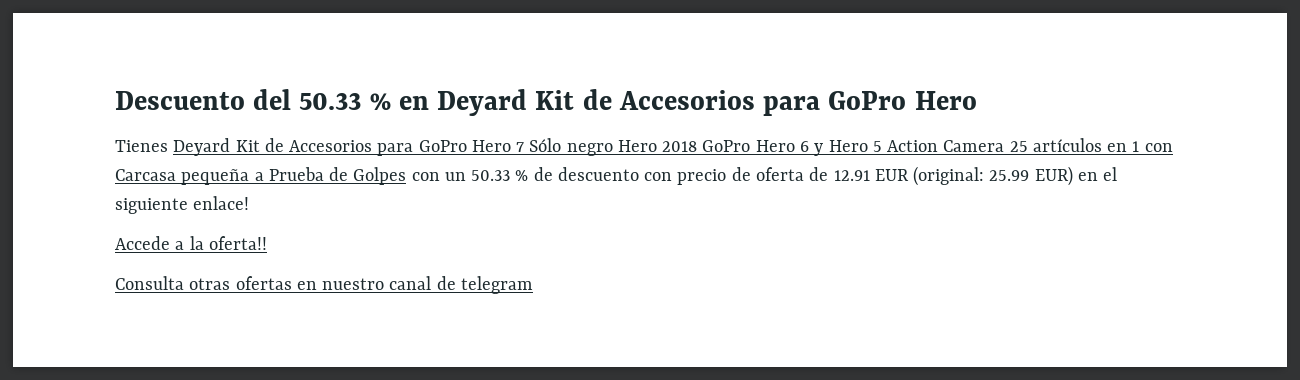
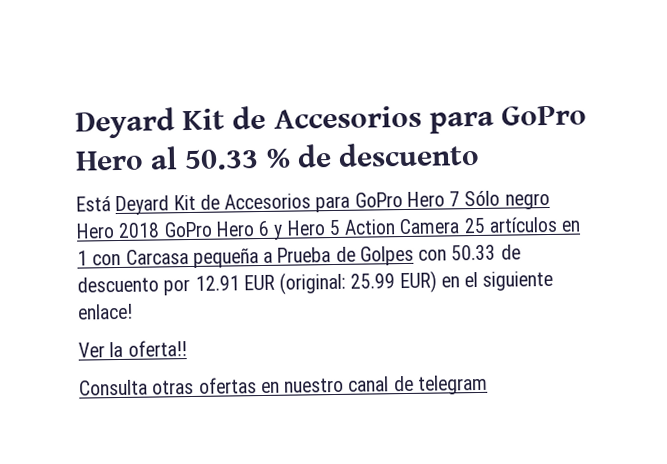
- Descuento del 50.33 % en Deyard Kit de Accesorios para GoPro Hero
- Tienes Deyard Kit de Accesorios para GoPro Hero 7 Sólo negro Hero 2018 GoPro Hero 6 y Hero 5 Action Camera 25 artículos en 1 con Carcasa pequeña a Prueba de Golpes con un 50.33 % de descuento con precio de oferta de 12.91 EUR (original: 25.99 EUR) en el siguiente enlace!
+ Deyard Kit de Accesorios para GoPro Hero al 50.33 % de descuento
+ Está Deyard Kit de Accesorios para GoPro Hero 7 Sólo negro Hero 2018 GoPro Hero 6 y Hero 5 Action Camera 25 artículos en 1 con Carcasa pequeña a Prueba de Golpes con 50.33 de descuento por 12.91 EUR (original: 25.99 EUR) en el siguiente enlace!
- Accede a la oferta!!
+ Ver la oferta!!

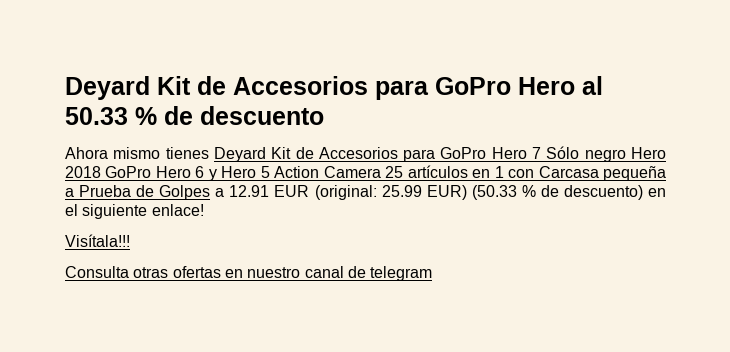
- Está Deyard Kit de Accesorios para GoPro Hero 7 Sólo negro Hero 2018 GoPro Hero 6 y Hero 5 Action Camera 25 artículos en 1 con Carcasa pequeña a Prueba de Golpes con 50.33 de descuento por 12.91 EUR (original: 25.99 EUR) en el siguiente enlace!
+ Ahora mismo tienes Deyard Kit de Accesorios para GoPro Hero 7 Sólo negro Hero 2018 GoPro Hero 6 y Hero 5 Action Camera 25 artículos en 1 con Carcasa pequeña a Prueba de Golpes a 12.91 EUR (original: 25.99 EUR) (50.33 % de descuento) en el siguiente enlace!
- Ver la oferta!!
+ Visítala!!!

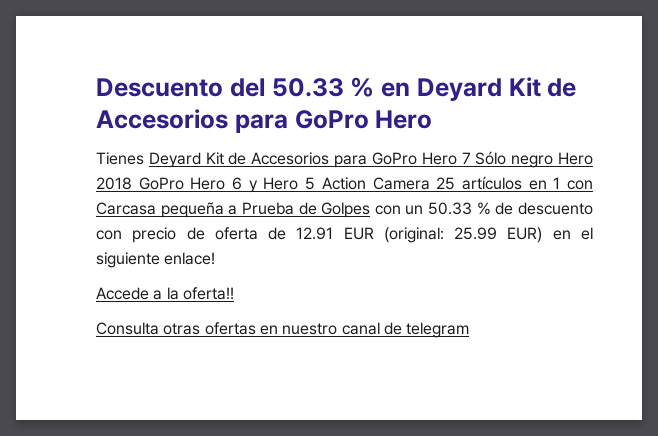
- Deyard Kit de Accesorios para GoPro Hero al 50.33 % de descuento
- Ahora mismo tienes Deyard Kit de Accesorios para GoPro Hero 7 Sólo negro Hero 2018 GoPro Hero 6 y Hero 5 Action Camera 25 artículos en 1 con Carcasa pequeña a Prueba de Golpes a 12.91 EUR (original: 25.99 EUR) (50.33 % de descuento) en el siguiente enlace!
+ Descuento del 50.33 % en Deyard Kit de Accesorios para GoPro Hero
+ Tienes Deyard Kit de Accesorios para GoPro Hero 7 Sólo negro Hero 2018 GoPro Hero 6 y Hero 5 Action Camera 25 artículos en 1 con Carcasa pequeña a Prueba de Golpes con un 50.33 % de descuento con precio de oferta de 12.91 EUR (original: 25.99 EUR) en el siguiente enlace!
- Visítala!!!
+ Accede a la oferta!!

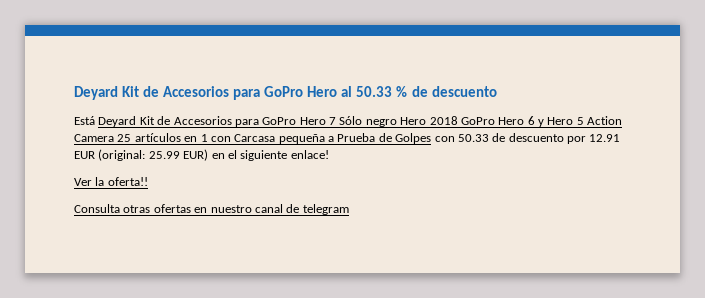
- Descuento del 50.33 % en Deyard Kit de Accesorios para GoPro Hero
- Tienes Deyard Kit de Accesorios para GoPro Hero 7 Sólo negro Hero 2018 GoPro Hero 6 y Hero 5 Action Camera 25 artículos en 1 con Carcasa pequeña a Prueba de Golpes con un 50.33 % de descuento con precio de oferta de 12.91 EUR (original: 25.99 EUR) en el siguiente enlace!
+ Deyard Kit de Accesorios para GoPro Hero al 50.33 % de descuento
+ Está Deyard Kit de Accesorios para GoPro Hero 7 Sólo negro Hero 2018 GoPro Hero 6 y Hero 5 Action Camera 25 artículos en 1 con Carcasa pequeña a Prueba de Golpes con 50.33 de descuento por 12.91 EUR (original: 25.99 EUR) en el siguiente enlace!
- Accede a la oferta!!
+ Ver la oferta!!

